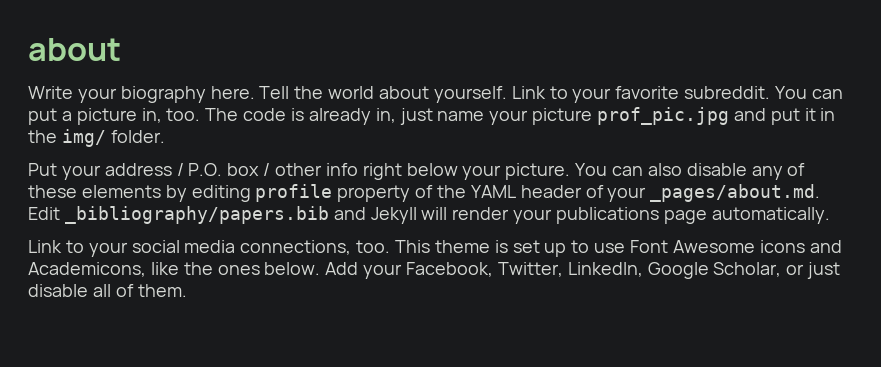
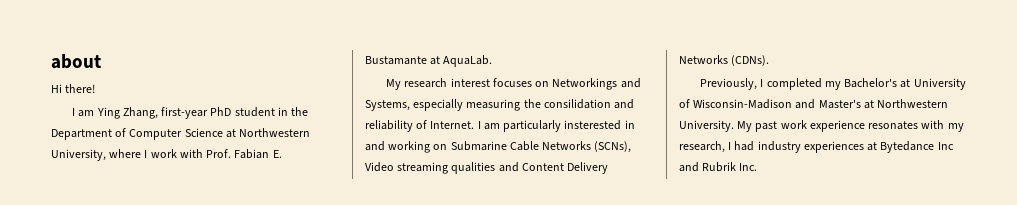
- Write your biography here. Tell the world about yourself. Link to your favorite subreddit. You can put a picture in, too. The code is already in, just name your picture prof_pic.jpg and put it in the img/ folder.
- Put your address / P.O. box / other info right below your picture. You can also disable any of these elements by editing profile property of the YAML header of your _pages/about.md. Edit _bibliography/papers.bib and Jekyll will render your publications page automatically.
- Link to your social media connections, too. This theme is set up to use Font Awesome icons and Academicons, like the ones below. Add your Facebook, Twitter, LinkedIn, Google Scholar, or just disable all of them.
+ Hi there!
+ I am Ying Zhang, first-year PhD student in the Department of Computer Science at Northwestern University, where I work with Prof. Fabian E. Bustamante at AquaLab.
+ My research interest focuses on Networkings and Systems, especially measuring the consilidation and reliability of Internet. I am particularly insterested in and working on Submarine Cable Networks (SCNs), Video streaming qualities and Content Delivery Networks (CDNs).
+ Previously, I completed my Bachelor's at University of Wisconsin-Madison and Master's at Northwestern University. My past work experience resonates with my research, I had industry experiences at Bytedance Inc and Rubrik Inc.

